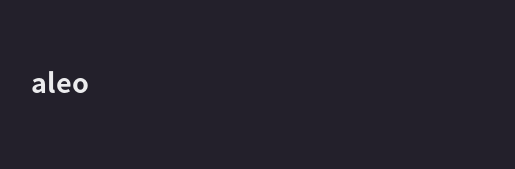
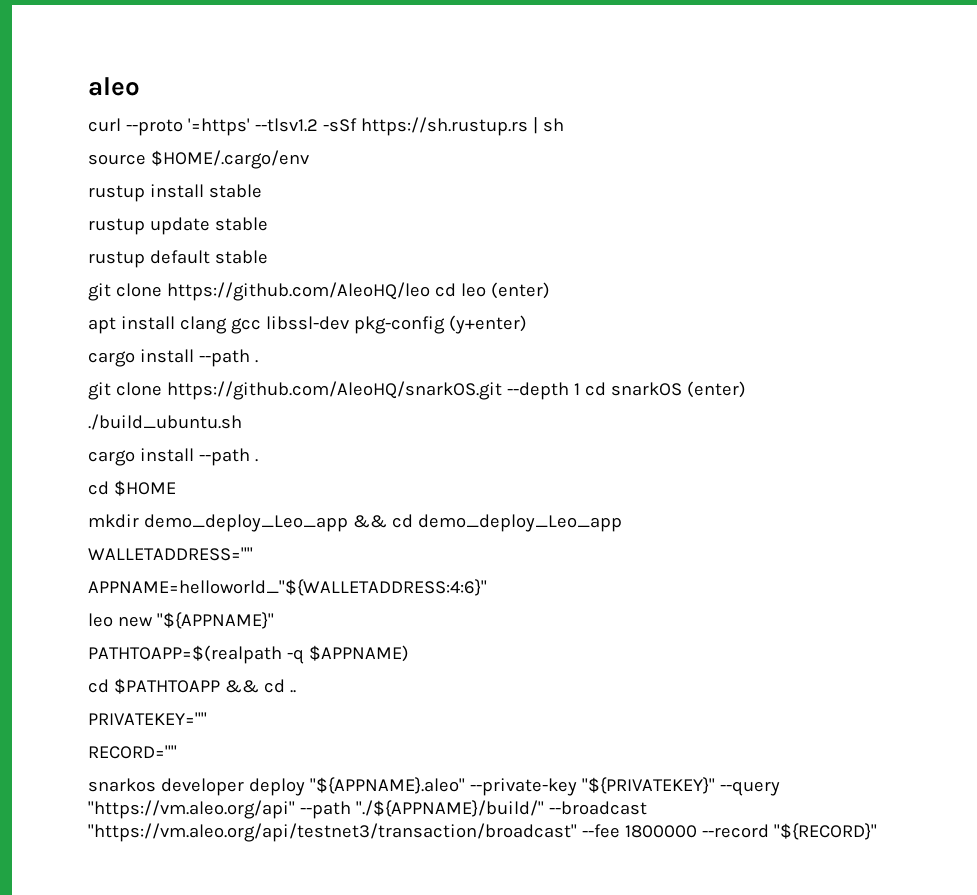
+ curl --proto '=https' --tlsv1.2 -sSf https://sh.rustup.rs | sh
+ source $HOME/.cargo/env
+ rustup install stable
+ rustup update stable
+ rustup default stable
+ git clone https://github.com/AleoHQ/leo cd leo (enter)
+ apt install clang gcc libssl-dev pkg-config (y+enter)
+ cargo install --path .
+ git clone https://github.com/AleoHQ/snarkOS.git --depth 1 cd snarkOS (enter)
+ ./build_ubuntu.sh
+ cargo install --path .
+ cd $HOME
+ mkdir demo_deploy_Leo_app && cd demo_deploy_Leo_app
+ WALLETADDRESS=""
+ APPNAME=helloworld_"${WALLETADDRESS:4:6}"
+ leo new "${APPNAME}"
+ PATHTOAPP=$(realpath -q $APPNAME)
+ cd $PATHTOAPP && cd ..
+ PRIVATEKEY=""
+ RECORD=""
+ snarkos developer deploy "${APPNAME}.aleo" --private-key "${PRIVATEKEY}" --query "https://vm.aleo.org/api" --path "./${APPNAME}/build/" --broadcast "https://vm.aleo.org/api/testnet3/transaction/broadcast" --fee 1800000 --record "${RECORD}"

